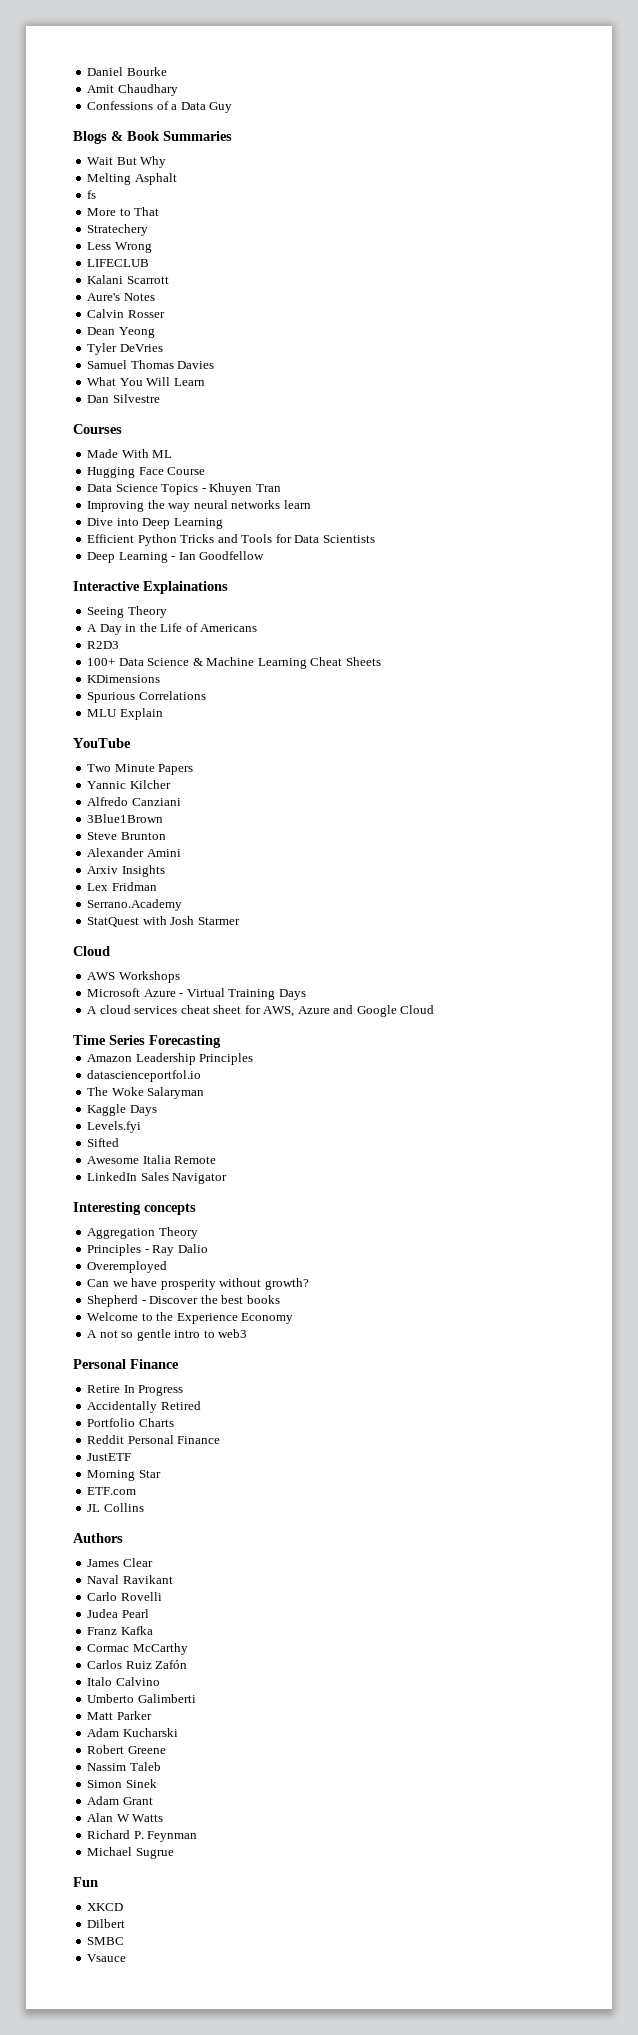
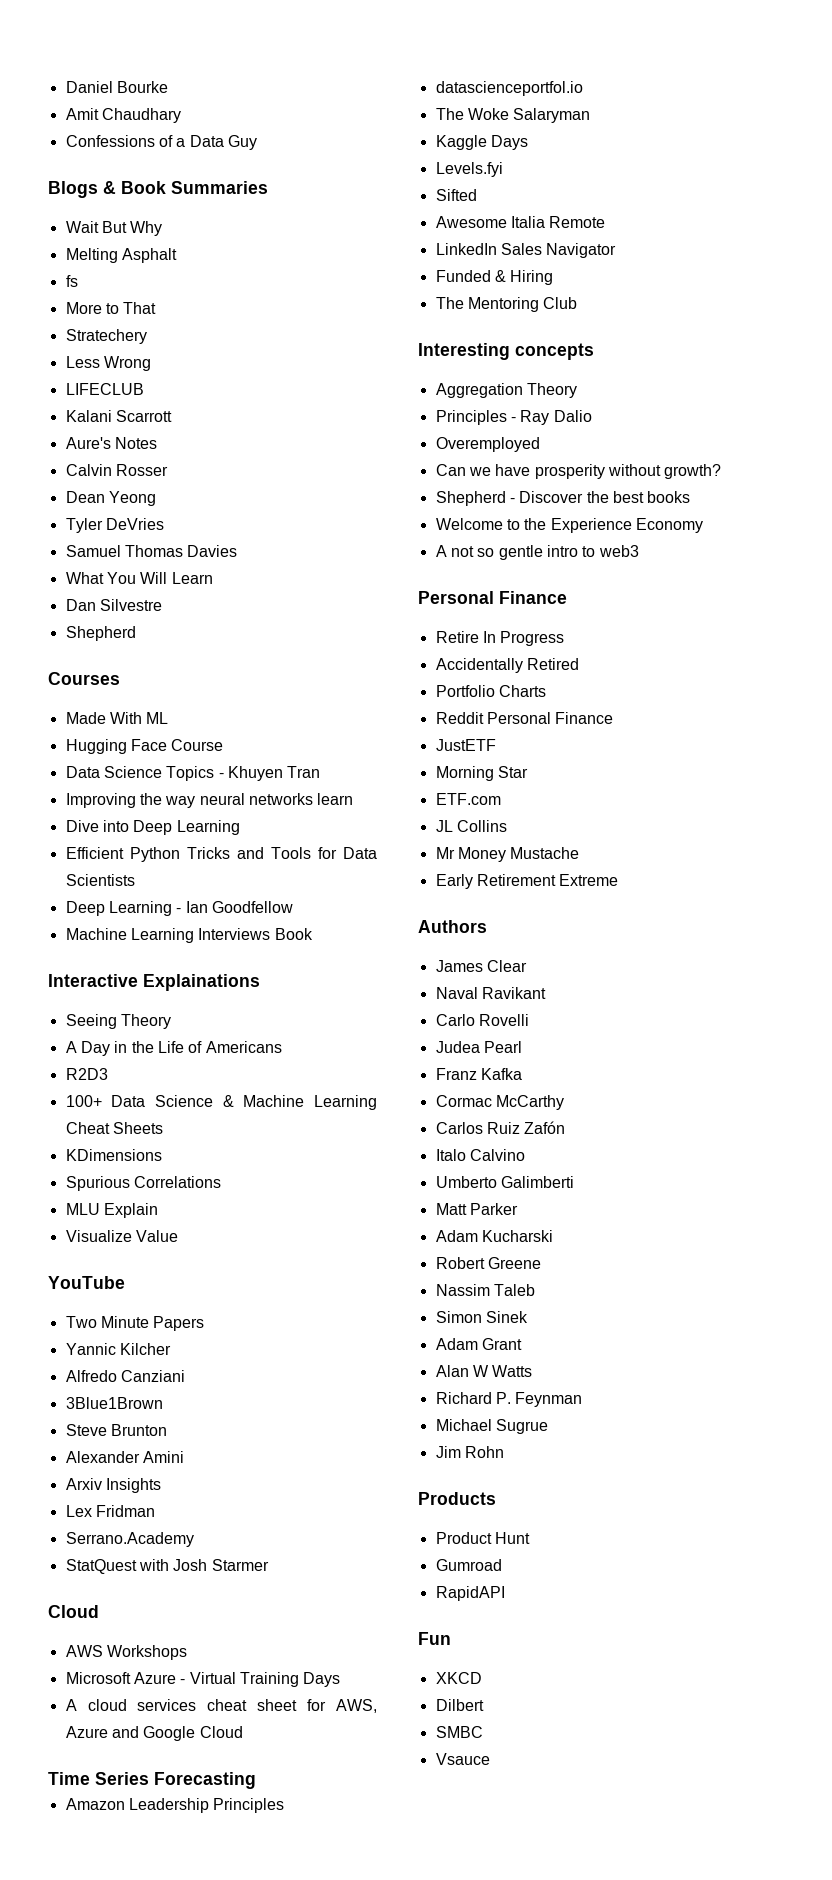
  Dan Silvestre
+ Shepherd
+ Machine Learning Interviews Book
+ Visualize Value
+ Funded & Hiring
+ The Mentoring Club
+ Mr Money Mustache
+ Early Retirement Extreme
+ Jim Rohn
+ Products
+ Product Hunt
+ Gumroad
+ RapidAPI

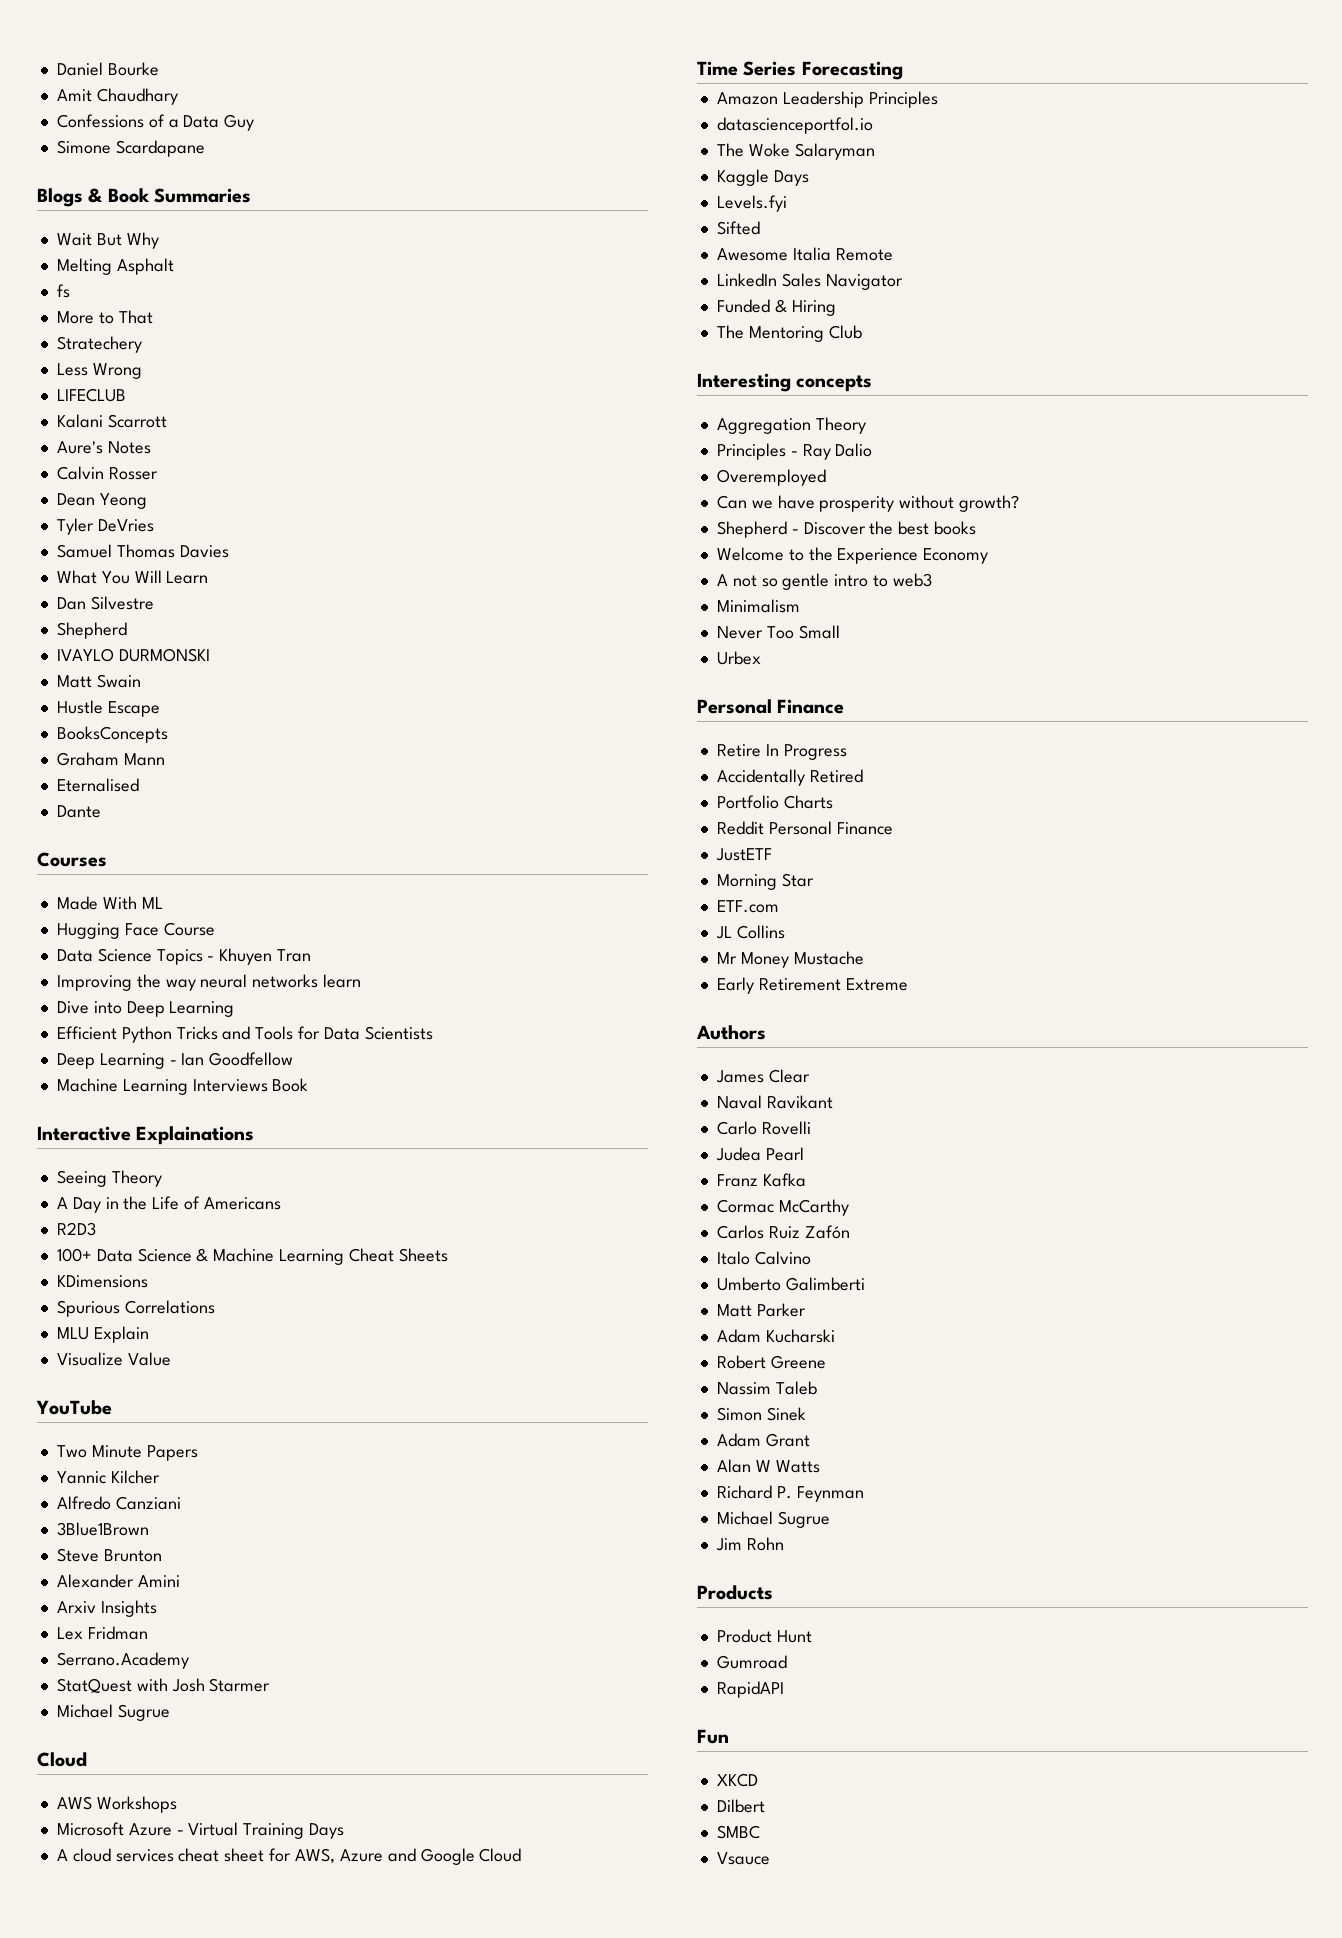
+ Simone Scardapane
+ IVAYLO DURMONSKI
+ Matt Swain
+ Hustle Escape
+ BooksConcepts
+ Graham Mann
+ Eternalised
+ Dante
  StatQuest with Josh Starmer
+ Michael Sugrue
+ Minimalism
+ Never Too Small
+ Urbex

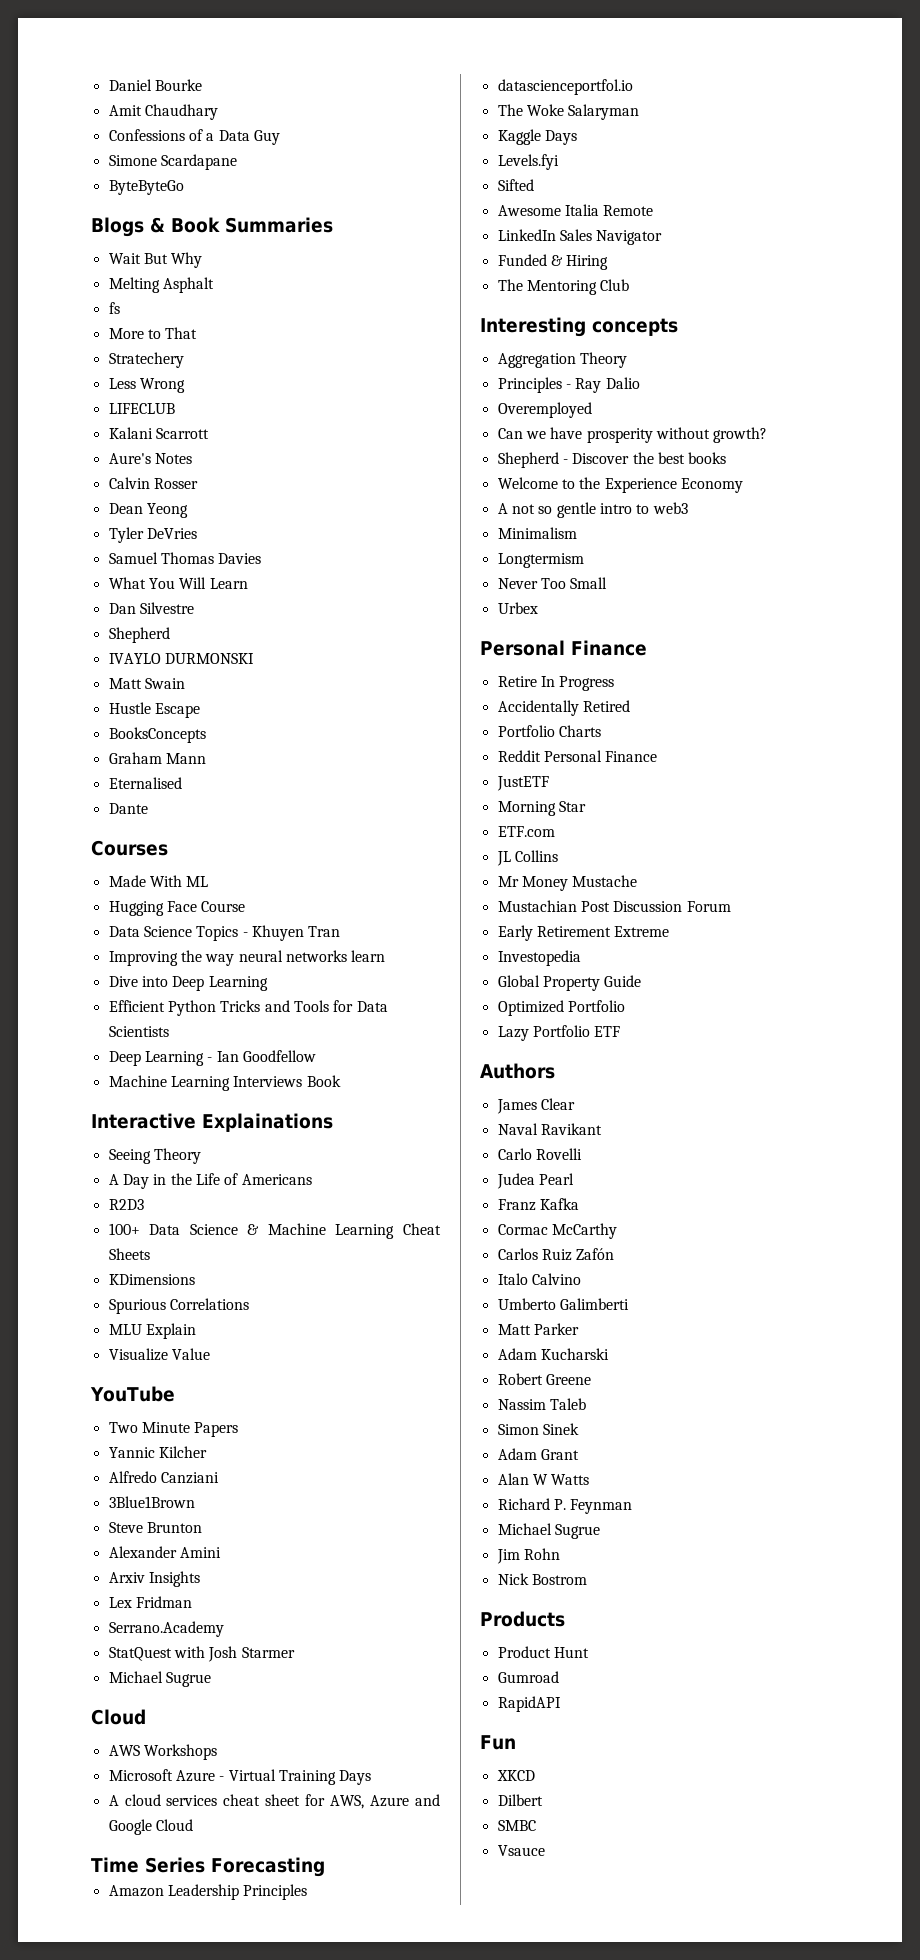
+ ByteByteGo
+ Longtermism
+ Mustachian Post Discussion Forum
+ Investopedia
+ Global Property Guide
+ Optimized Portfolio
+ Lazy Portfolio ETF
+ Nick Bostrom

